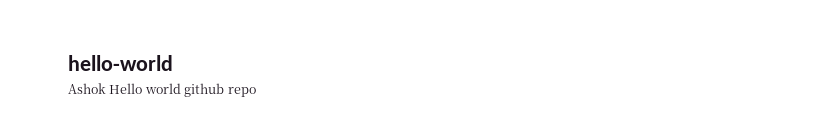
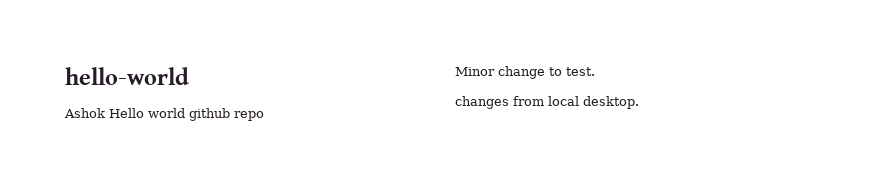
+ Minor change to test.
+ changes from local desktop.

